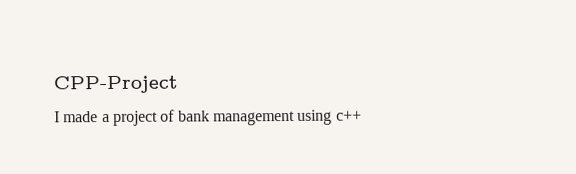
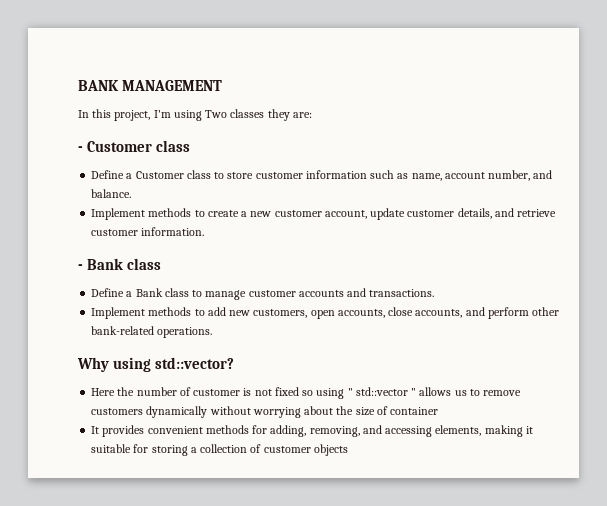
- CPP-Project
- I made a project of bank management using c++
+ BANK MANAGEMENT
+ In this project, I'm using Two classes they are:
+ - Customer class
+ Define a Customer class to store customer information such as name, account number, and balance.
+ Implement methods to create a new customer account, update customer details, and retrieve customer information.
+ - Bank class
+ Define a Bank class to manage customer accounts and transactions.
+ Implement methods to add new customers, open accounts, close accounts, and perform other bank-related operations.
+ Why using std::vector?
+ Here the number of customer is not fixed so using " std::vector " allows us to remove customers dynamically without worrying about the size of container
+ It provides convenient methods for adding, removing, and accessing elements, making it suitable for storing a collection of customer objects

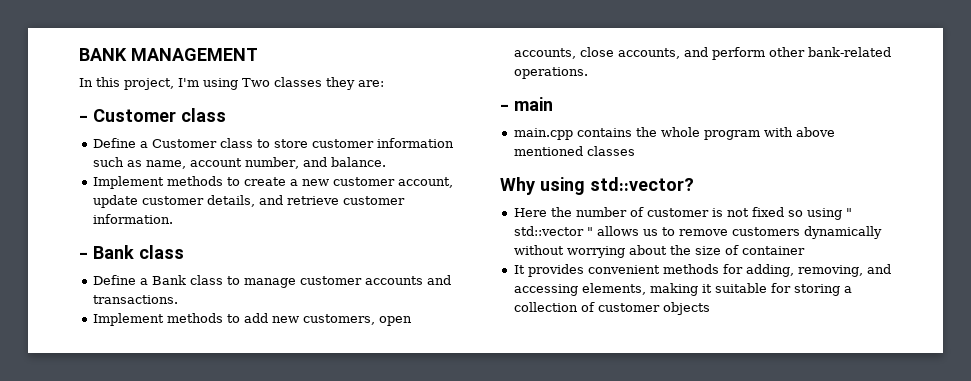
+ - main
+ main.cpp contains the whole program with above mentioned classes

